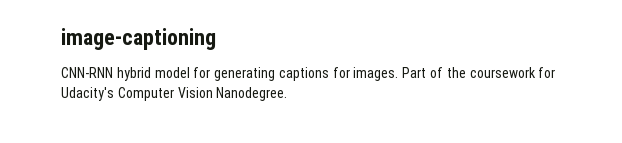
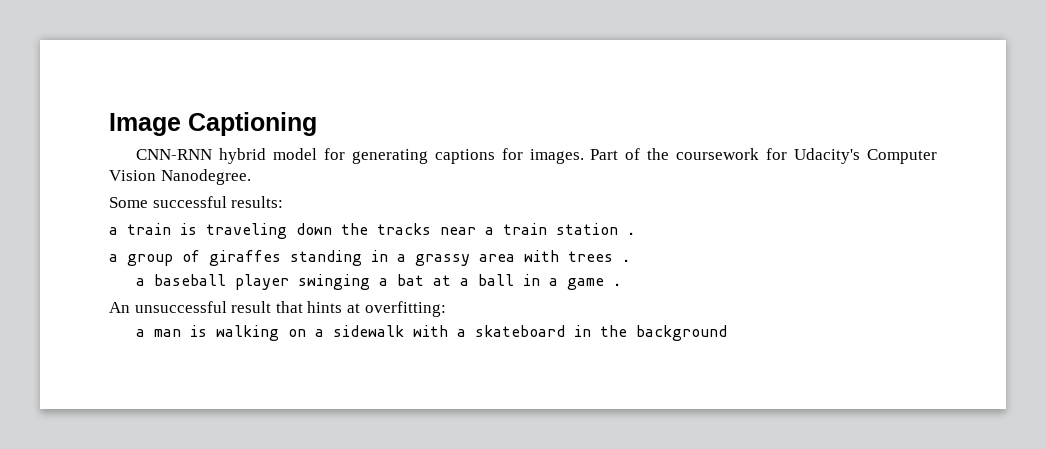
- image-captioning
+ Image Captioning
+ Some successful results:
+ a train is traveling down the tracks near a train station .
+ a group of giraffes standing in a grassy area with trees .
+ a baseball player swinging a bat at a ball in a game .
+ An unsuccessful result that hints at overfitting:
+ a man is walking on a sidewalk with a skateboard in the background

